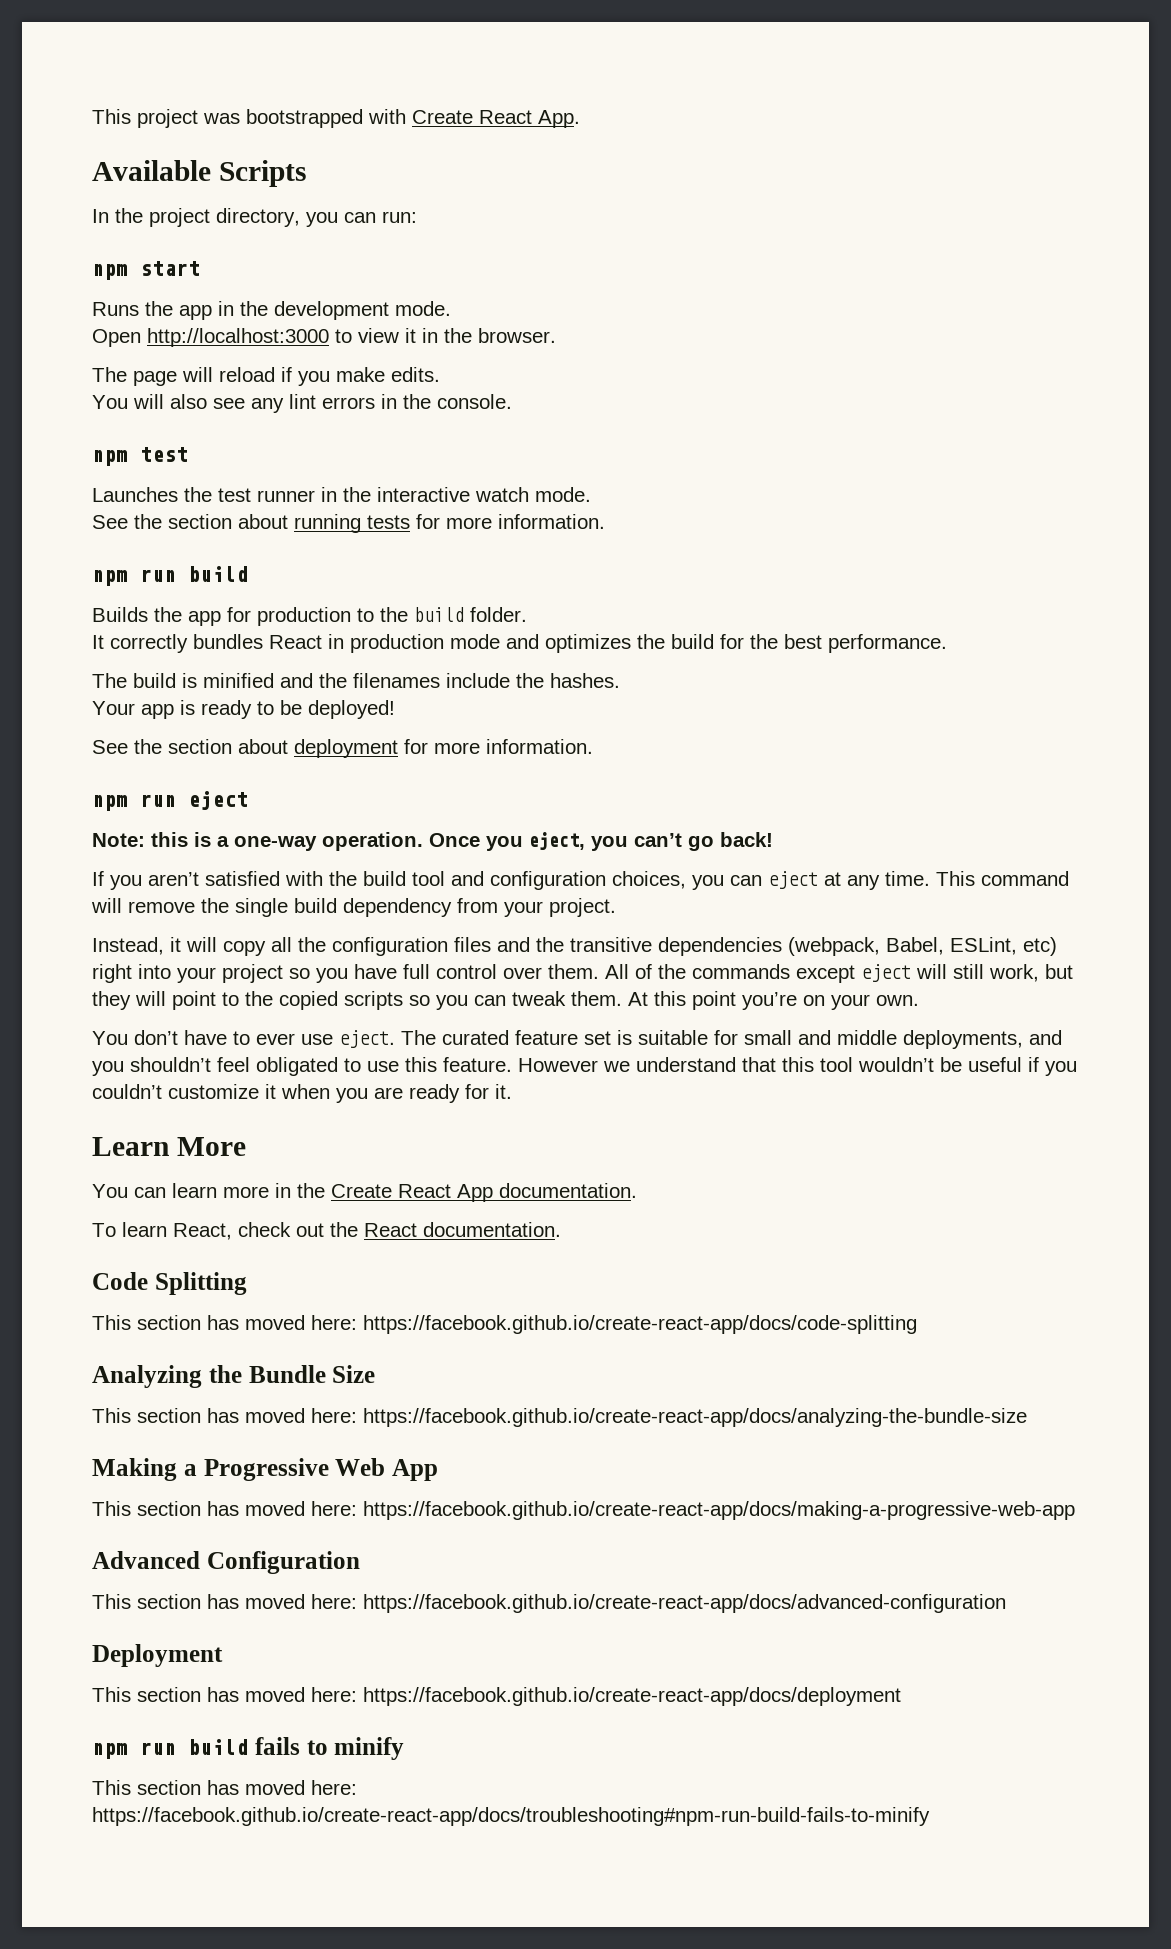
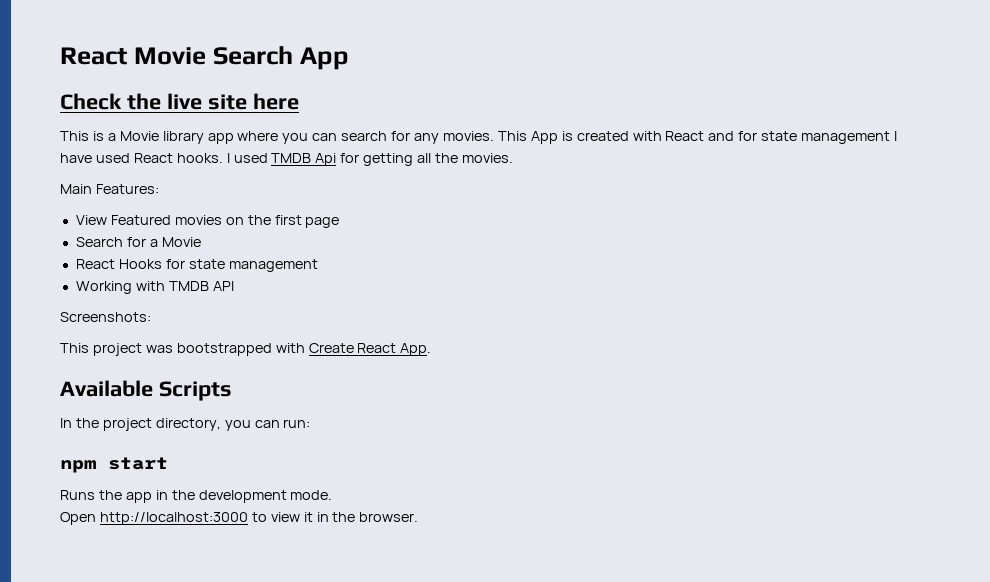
+ React Movie Search App
+ Check the live site here
+ This is a Movie library app where you can search for any movies. This App is created with React and for state management I have used React hooks. I used TMDB Api for getting all the movies.
+ Main Features:
+ View Featured movies on the first page
+ Search for a Movie
+ React Hooks for state management
+ Working with TMDB API
+ Screenshots:
- The page will reload if you make edits.
- You will also see any lint errors in the console.
- npm test
- Launches the test runner in the interactive watch mode.
- See the section about running tests for more information.
- npm run build
- Builds the app for production to the build folder.
- It correctly bundles React in production mode and optimizes the build for the best performance.
- The build is minified and the filenames include the hashes.
- Your app is ready to be deployed!
- See the section about deployment for more information.
- npm run eject
- Note: this is a one-way operation. Once you eject, you can’t go back!
- If you aren’t satisfied with the build tool and configuration choices, you can eject at any time. This command will remove the single build dependency from your project.
- Instead, it will copy all the configuration files and the transitive dependencies (webpack, Babel, ESLint, etc) right into your project so you have full control over them. All of the commands except eject will still work, but they will point to the copied scripts so you can tweak them. At this point you’re on your own.
- You don’t have to ever use eject. The curated feature set is suitable for small and middle deployments, and you shouldn’t feel obligated to use this feature. However we understand that this tool wouldn’t be useful if you couldn’t customize it when you are ready for it.
- Learn More
- You can learn more in the Create React App documentation.
- To learn React, check out the React documentation.
- Code Splitting
- This section has moved here: https://facebook.github.io/create-react-app/docs/code-splitting
- Analyzing the Bundle Size
- This section has moved here: https://facebook.github.io/create-react-app/docs/analyzing-the-bundle-size
- Making a Progressive Web App
- This section has moved here: https://facebook.github.io/create-react-app/docs/making-a-progressive-web-app
- Advanced Configuration
- This section has moved here: https://facebook.github.io/create-react-app/docs/advanced-configuration
- Deployment
- This section has moved here: https://facebook.github.io/create-react-app/docs/deployment
- npm run build fails to minify
- This section has moved here: https://facebook.github.io/create-react-app/docs/troubleshooting#npm-run-build-fails-to-minify

